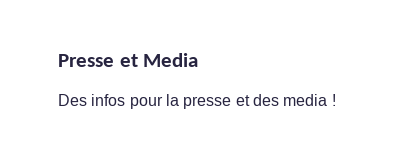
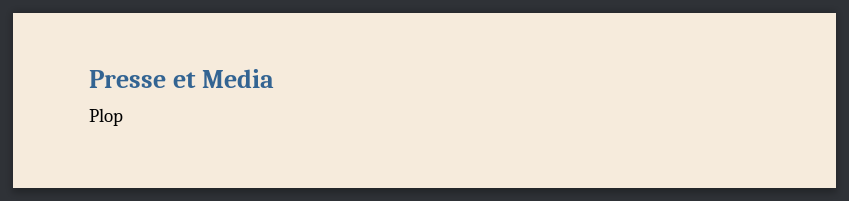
- Des infos pour la presse et des media !
+ Plop

